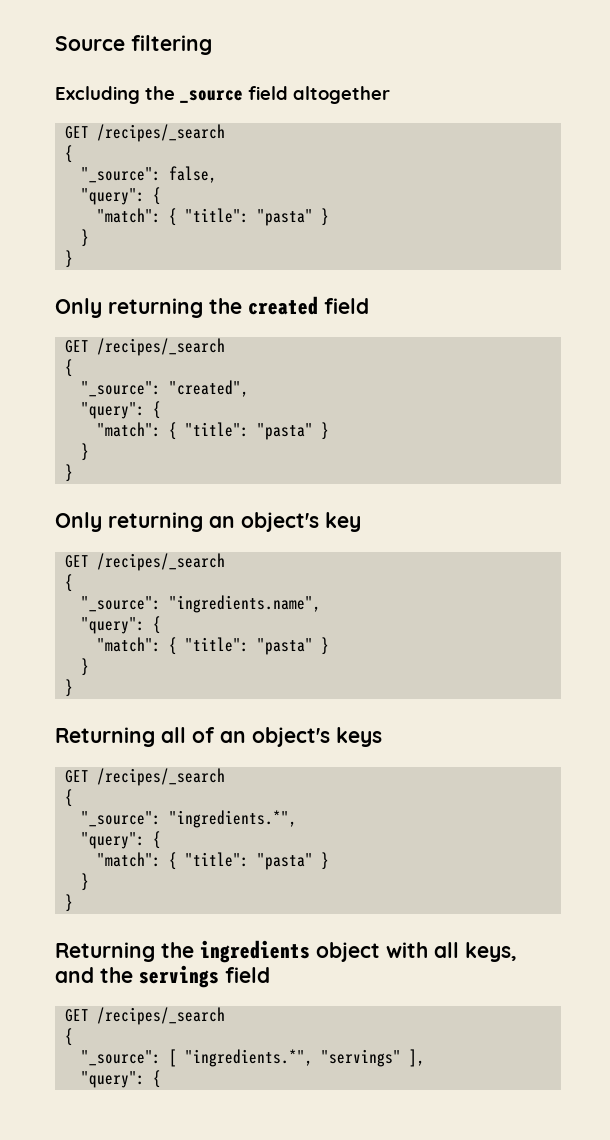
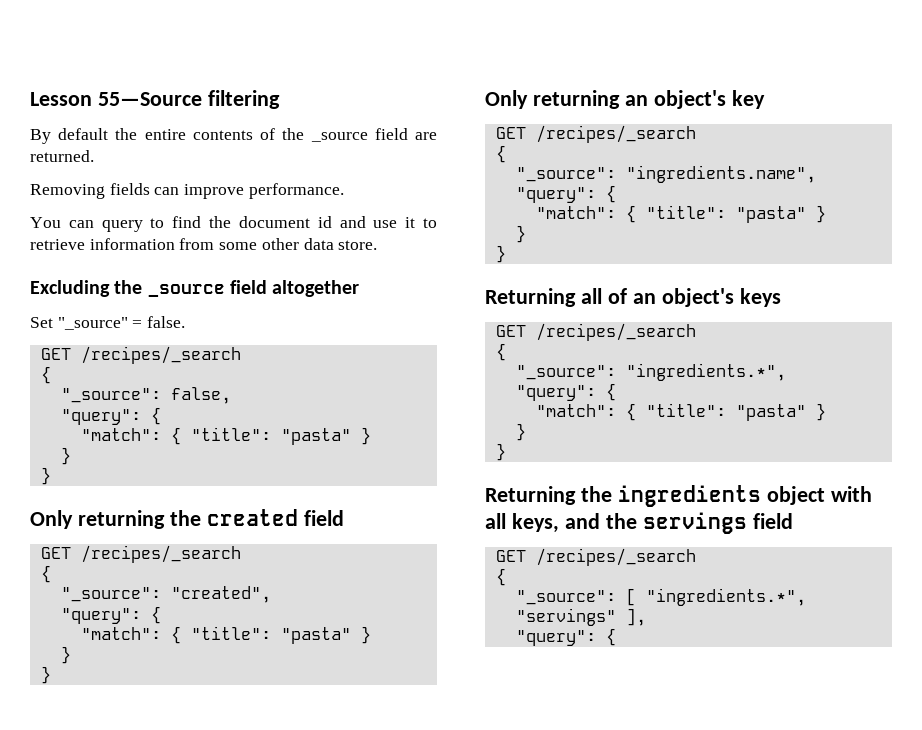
- Source filtering
+ Lesson 55—Source filtering
+ By default the entire contents of the _source field are returned.
+ Removing fields can improve performance.
+ You can query to find the document id and use it to retrieve information from some other data store.
+ Set "_source" = false.

